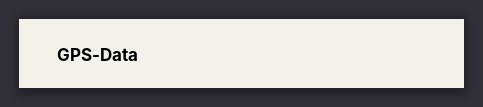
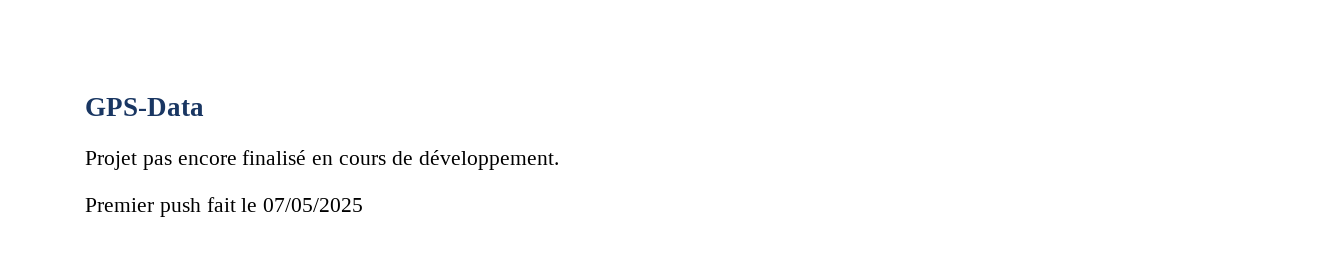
+ Projet pas encore finalisé en cours de développement.
+ Premier push fait le 07/05/2025

